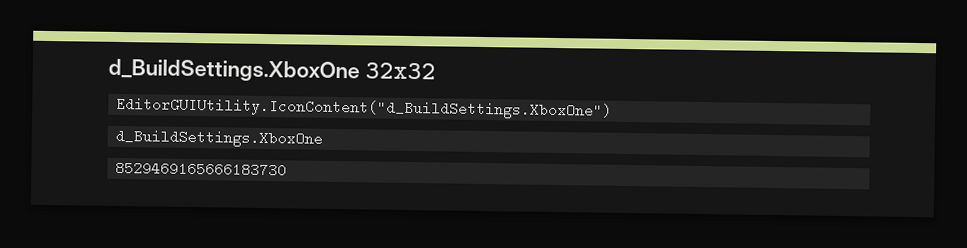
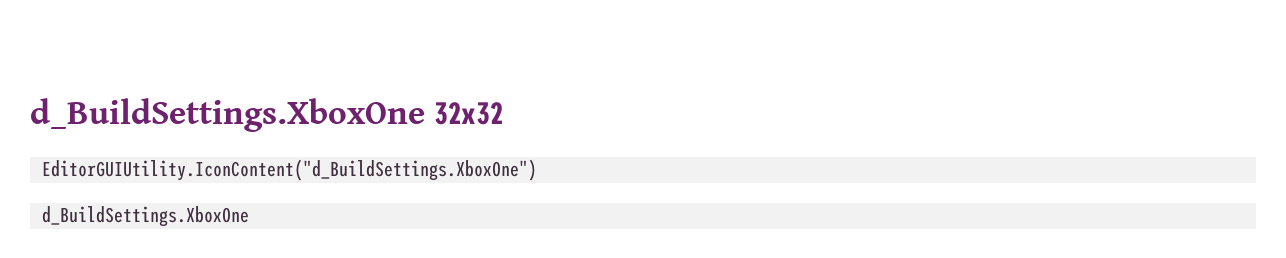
- 8529469165666183730

